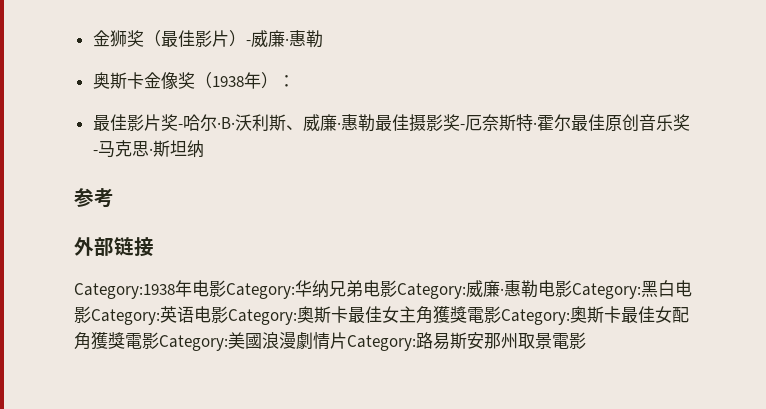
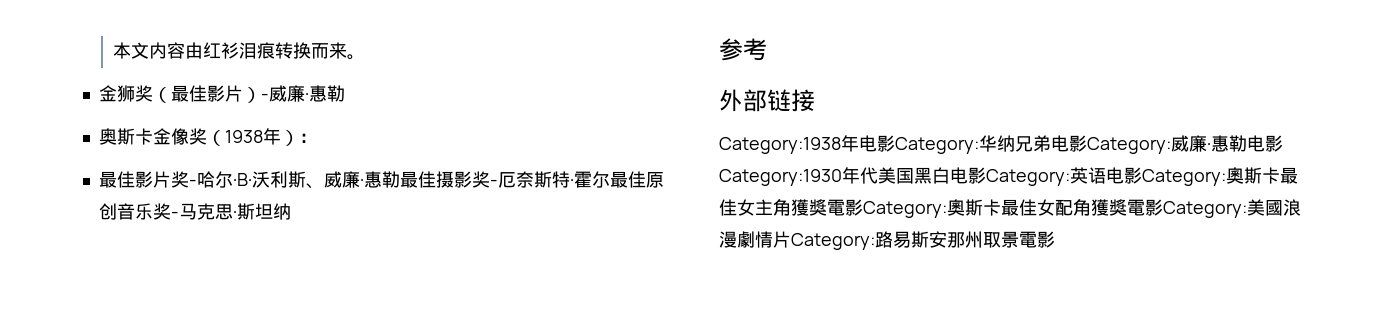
+ 本文内容由红衫泪痕转换而来。
- Category:1938年电影Category:华纳兄弟电影Category:威廉·惠勒电影Category:黑白电影Category:英语电影Category:奧斯卡最佳女主角獲獎電影Category:奧斯卡最佳女配角獲獎電影Category:美國浪漫劇情片Category:路易斯安那州取景電影
+ Category:1938年电影Category:华纳兄弟电影Category:威廉·惠勒电影Category:1930年代美国黑白电影Category:英语电影Category:奧斯卡最佳女主角獲獎電影Category:奧斯卡最佳女配角獲獎電影Category:美國浪漫劇情片Category:路易斯安那州取景電影

